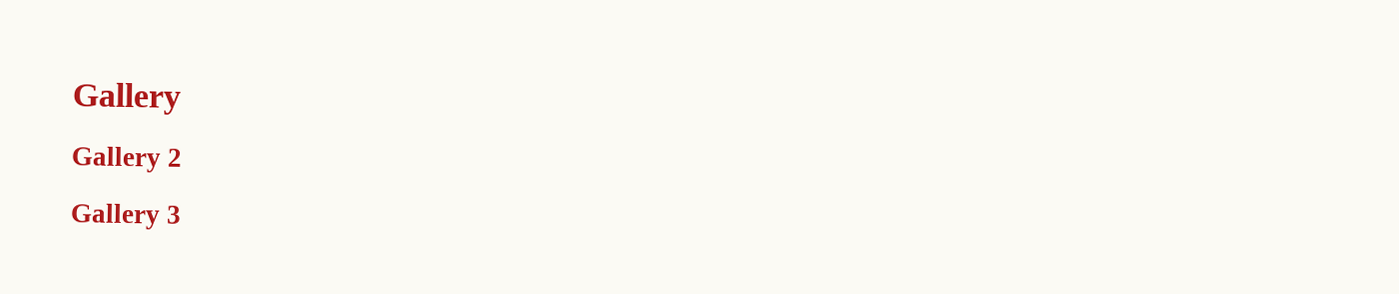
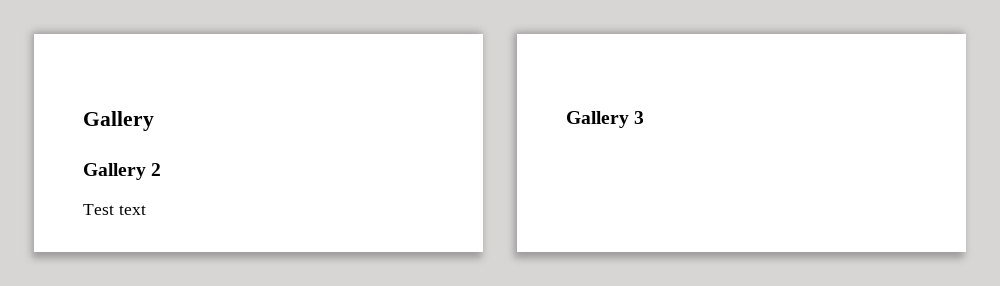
+ Test text

